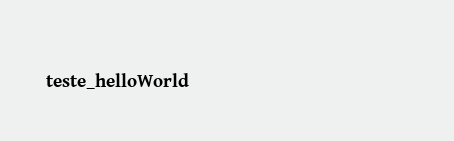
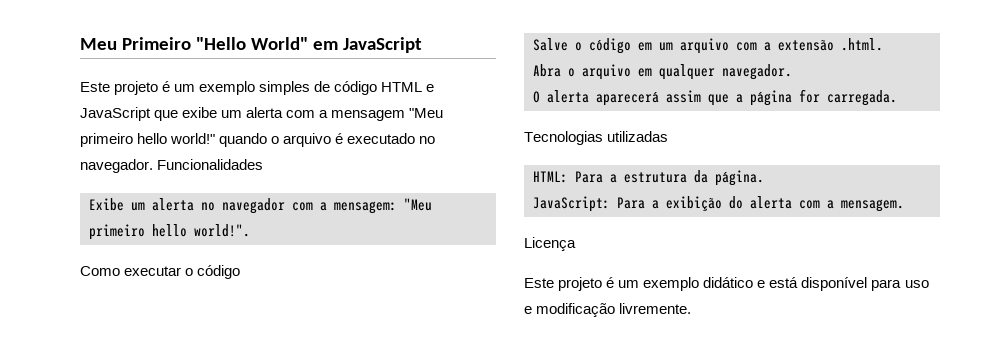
- teste_helloWorld
+ Meu Primeiro "Hello World" em JavaScript
+ Este projeto é um exemplo simples de código HTML e JavaScript que exibe um alerta com a mensagem "Meu primeiro hello world!" quando o arquivo é executado no navegador. Funcionalidades
+ Exibe um alerta no navegador com a mensagem: "Meu primeiro hello world!".
+ Como executar o código
+ Salve o código em um arquivo com a extensão .html.
+ Abra o arquivo em qualquer navegador.
+ O alerta aparecerá assim que a página for carregada.
+ Tecnologias utilizadas
+ HTML: Para a estrutura da página.
+ JavaScript: Para a exibição do alerta com a mensagem.
+ Licença
+ Este projeto é um exemplo didático e está disponível para uso e modificação livremente.

